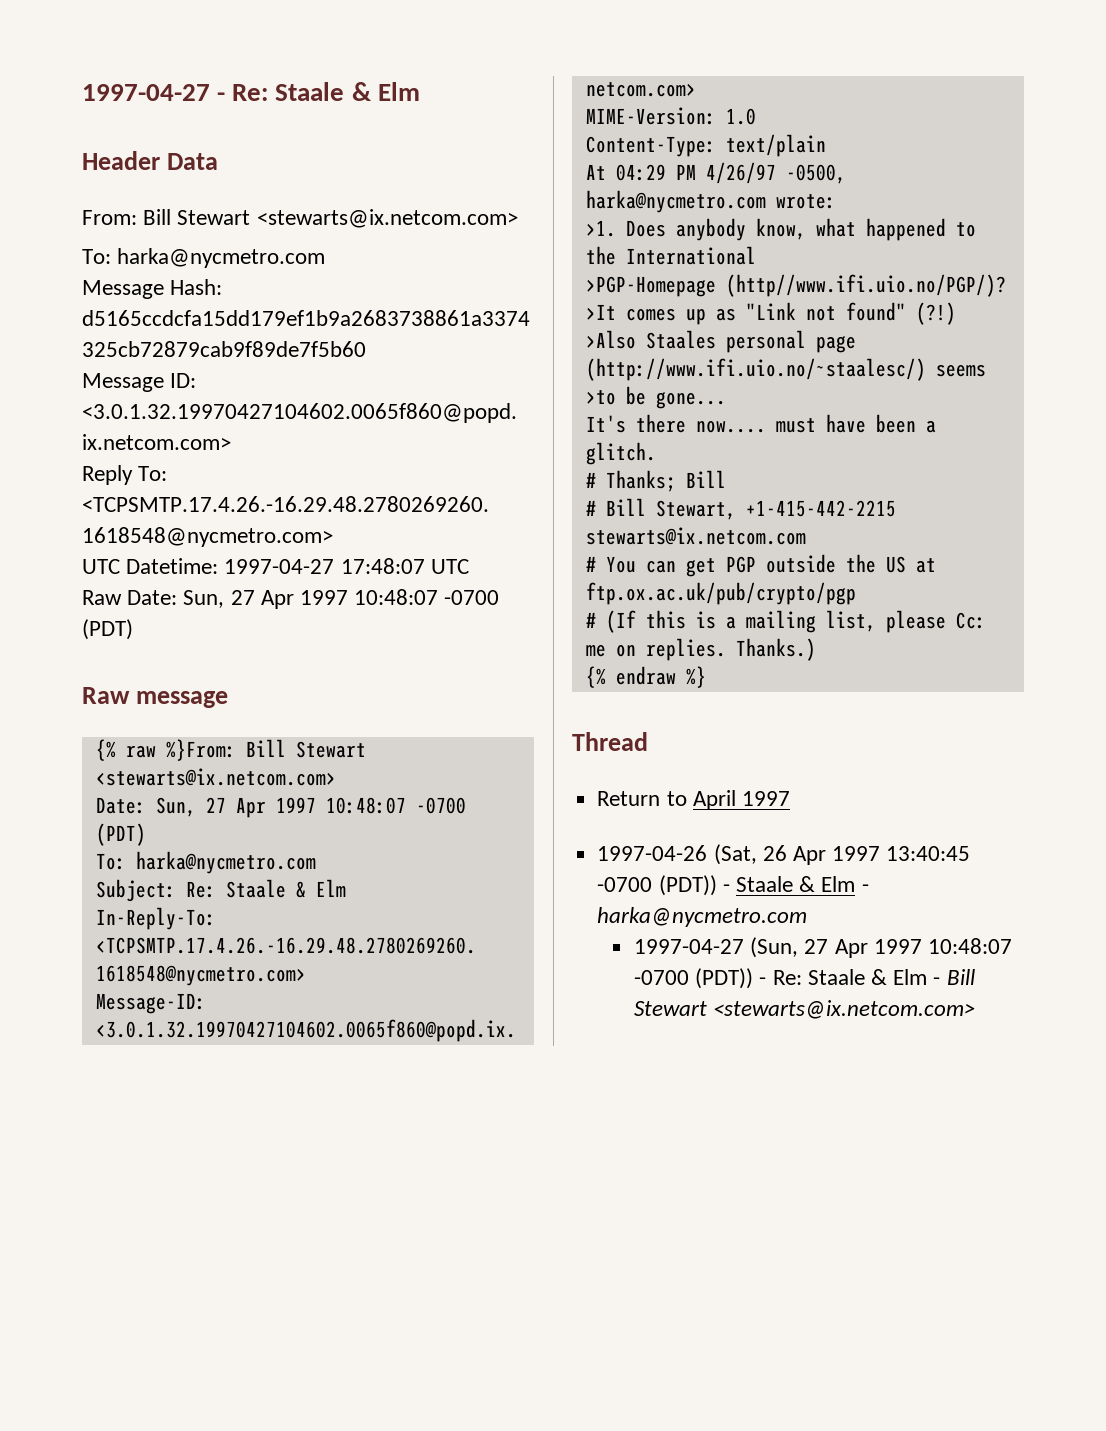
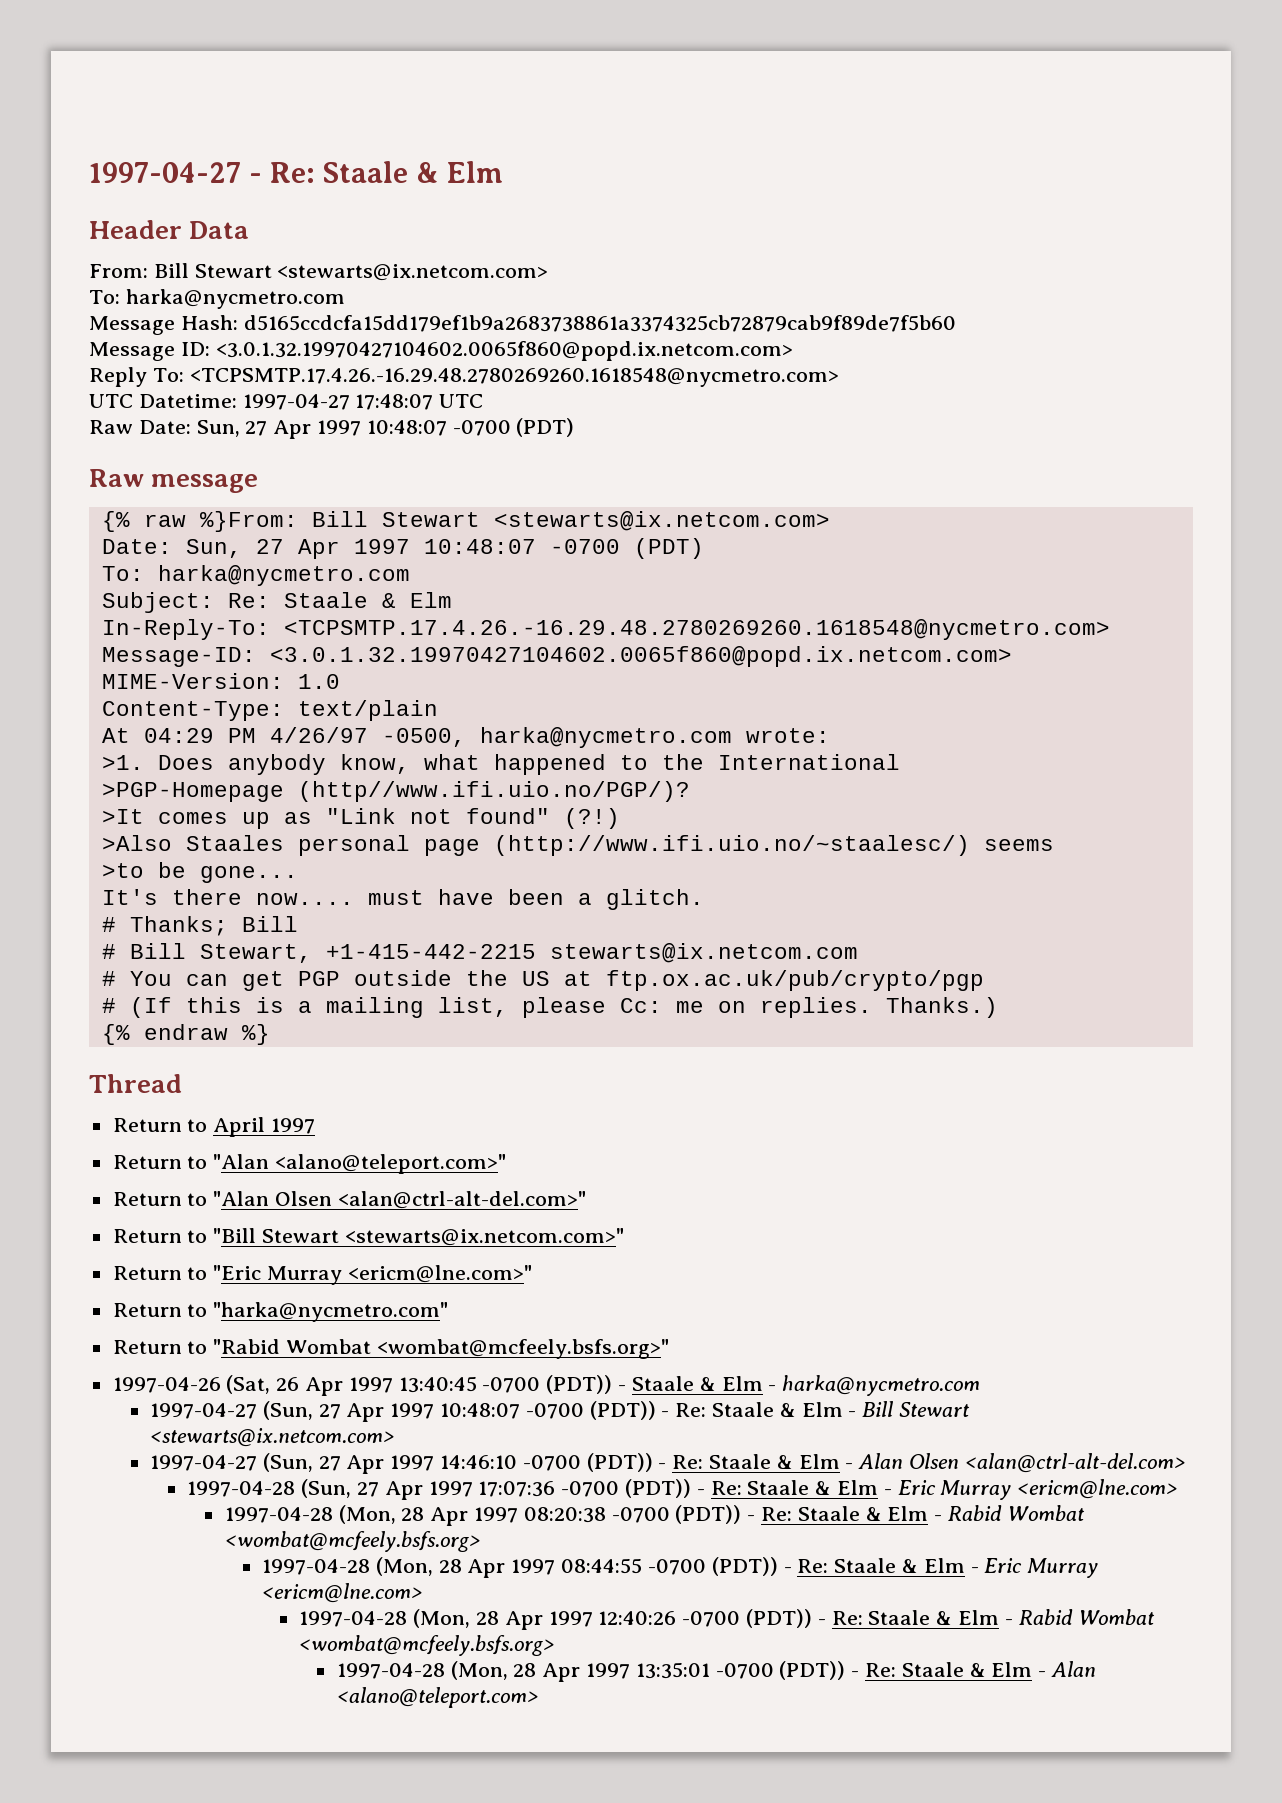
+ Return to "Alan <alano@teleport.com>"
+ Return to "Alan Olsen <alan@ctrl-alt-del.com>"
+ Return to "Bill Stewart <stewarts@ix.netcom.com>"
+ Return to "Eric Murray <ericm@lne.com>"
+ Return to "harka@nycmetro.com"
+ Return to "Rabid Wombat <wombat@mcfeely.bsfs.org>"
+ 1997-04-27 (Sun, 27 Apr 1997 14:46:10 -0700 (PDT)) - Re: Staale & Elm - Alan Olsen <alan@ctrl-alt-del.com>
+ 1997-04-28 (Sun, 27 Apr 1997 17:07:36 -0700 (PDT)) - Re: Staale & Elm - Eric Murray <ericm@lne.com>
+ 1997-04-28 (Mon, 28 Apr 1997 08:20:38 -0700 (PDT)) - Re: Staale & Elm - Rabid Wombat <wombat@mcfeely.bsfs.org>
+ 1997-04-28 (Mon, 28 Apr 1997 08:44:55 -0700 (PDT)) - Re: Staale & Elm - Eric Murray <ericm@lne.com>
+ 1997-04-28 (Mon, 28 Apr 1997 12:40:26 -0700 (PDT)) - Re: Staale & Elm - Rabid Wombat <wombat@mcfeely.bsfs.org>
+ 1997-04-28 (Mon, 28 Apr 1997 13:35:01 -0700 (PDT)) - Re: Staale & Elm - Alan <alano@teleport.com>

